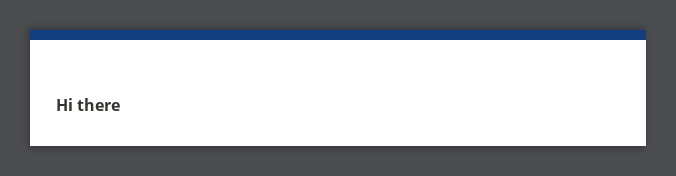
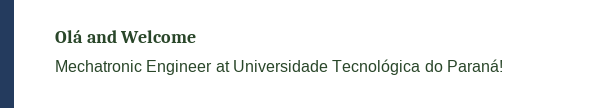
- Hi there
+ Olá and Welcome
+ Mechatronic Engineer at Universidade Tecnológica do Paraná!

